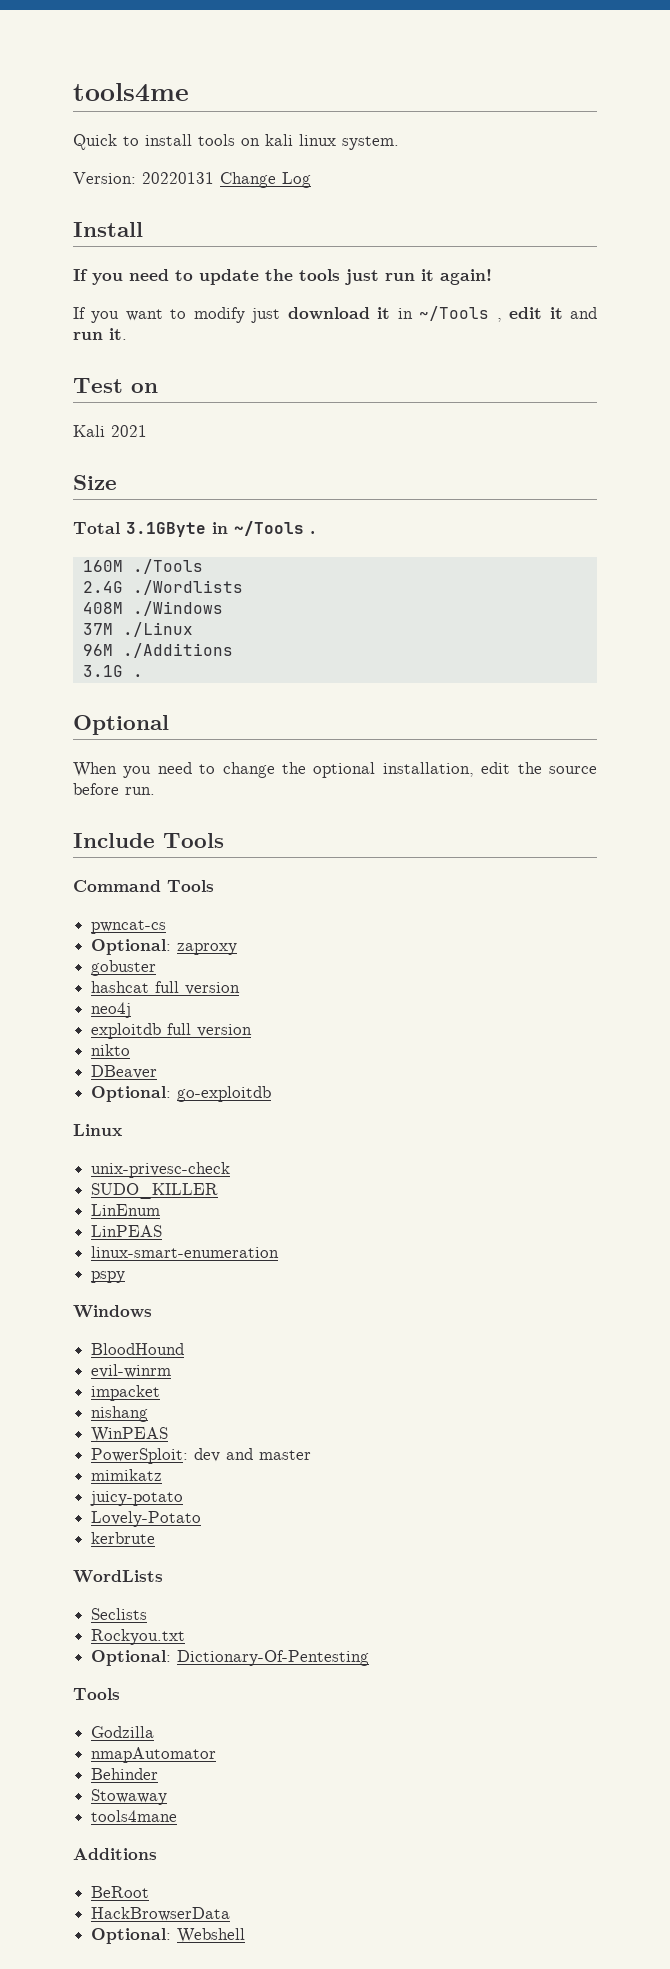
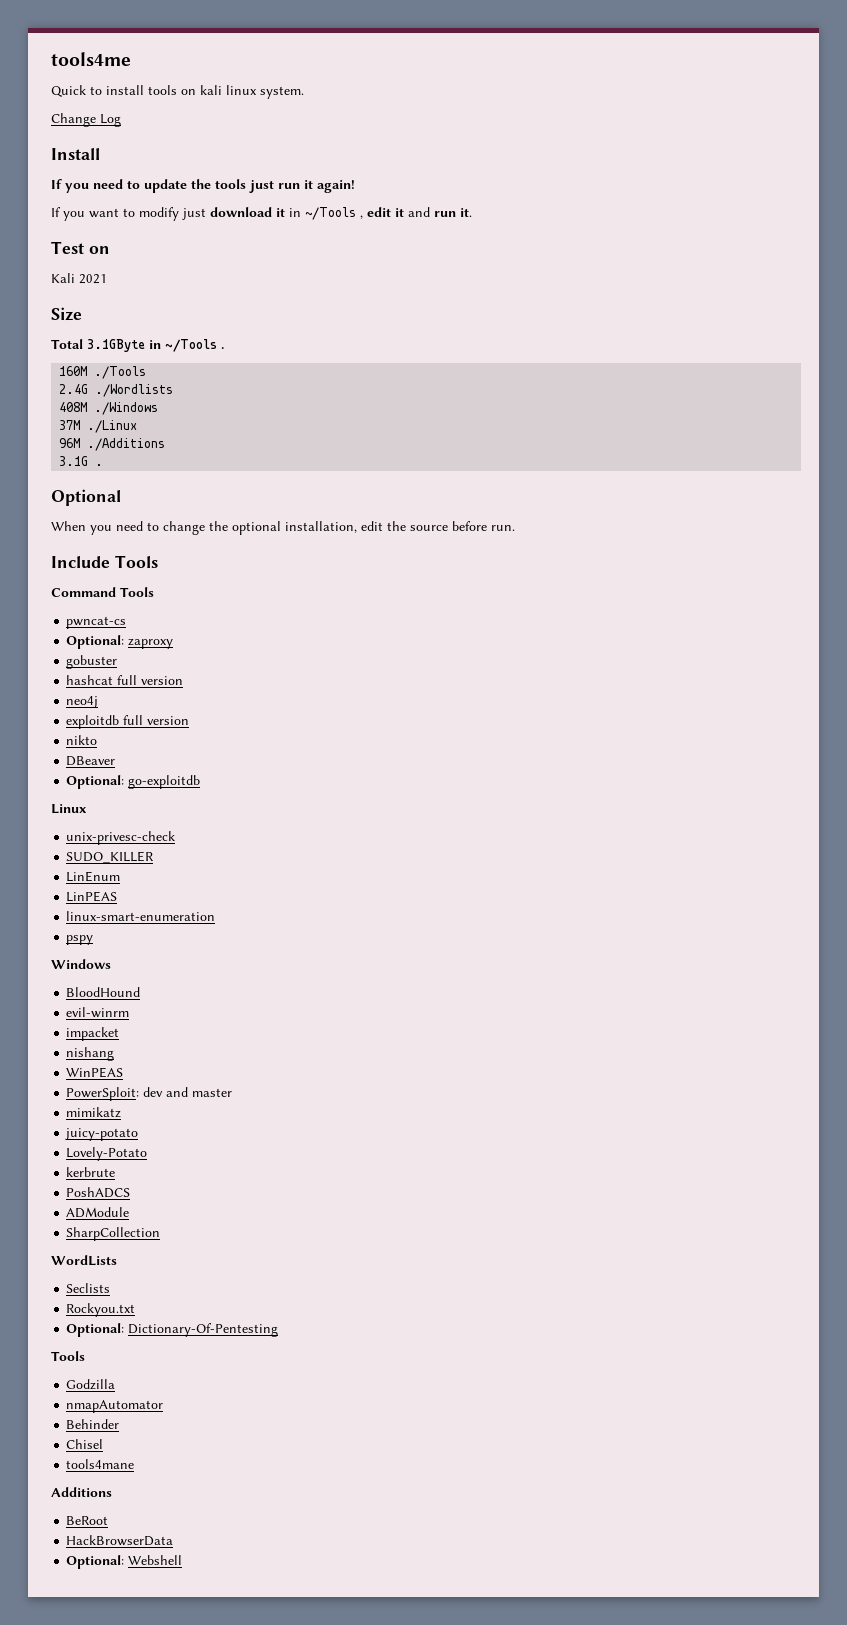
- Version: 20220131 Change Log
+ Change Log
+ PoshADCS
+ ADModule
+ SharpCollection
- Stowaway
+ Chisel

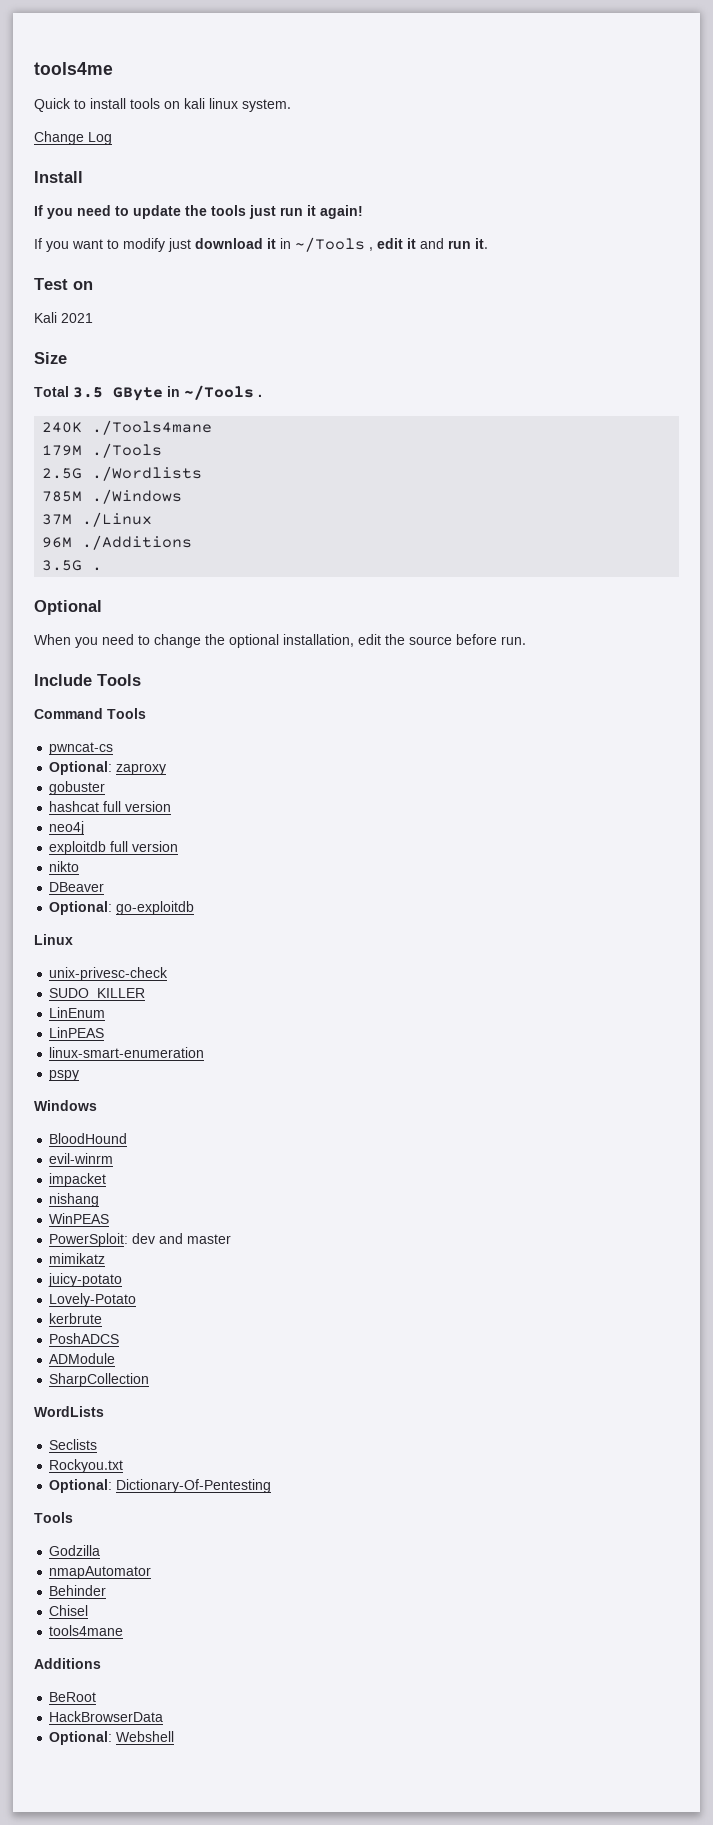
- Total 3.1GByte in ~/Tools .
+ Total 3.5 GByte in ~/Tools .
- 160M ./Tools
+ 240K ./Tools4mane
+ 179M ./Tools
- 2.4G ./Wordlists
+ 2.5G ./Wordlists
- 408M ./Windows
+ 785M ./Windows
- 3.1G .
+ 3.5G .

